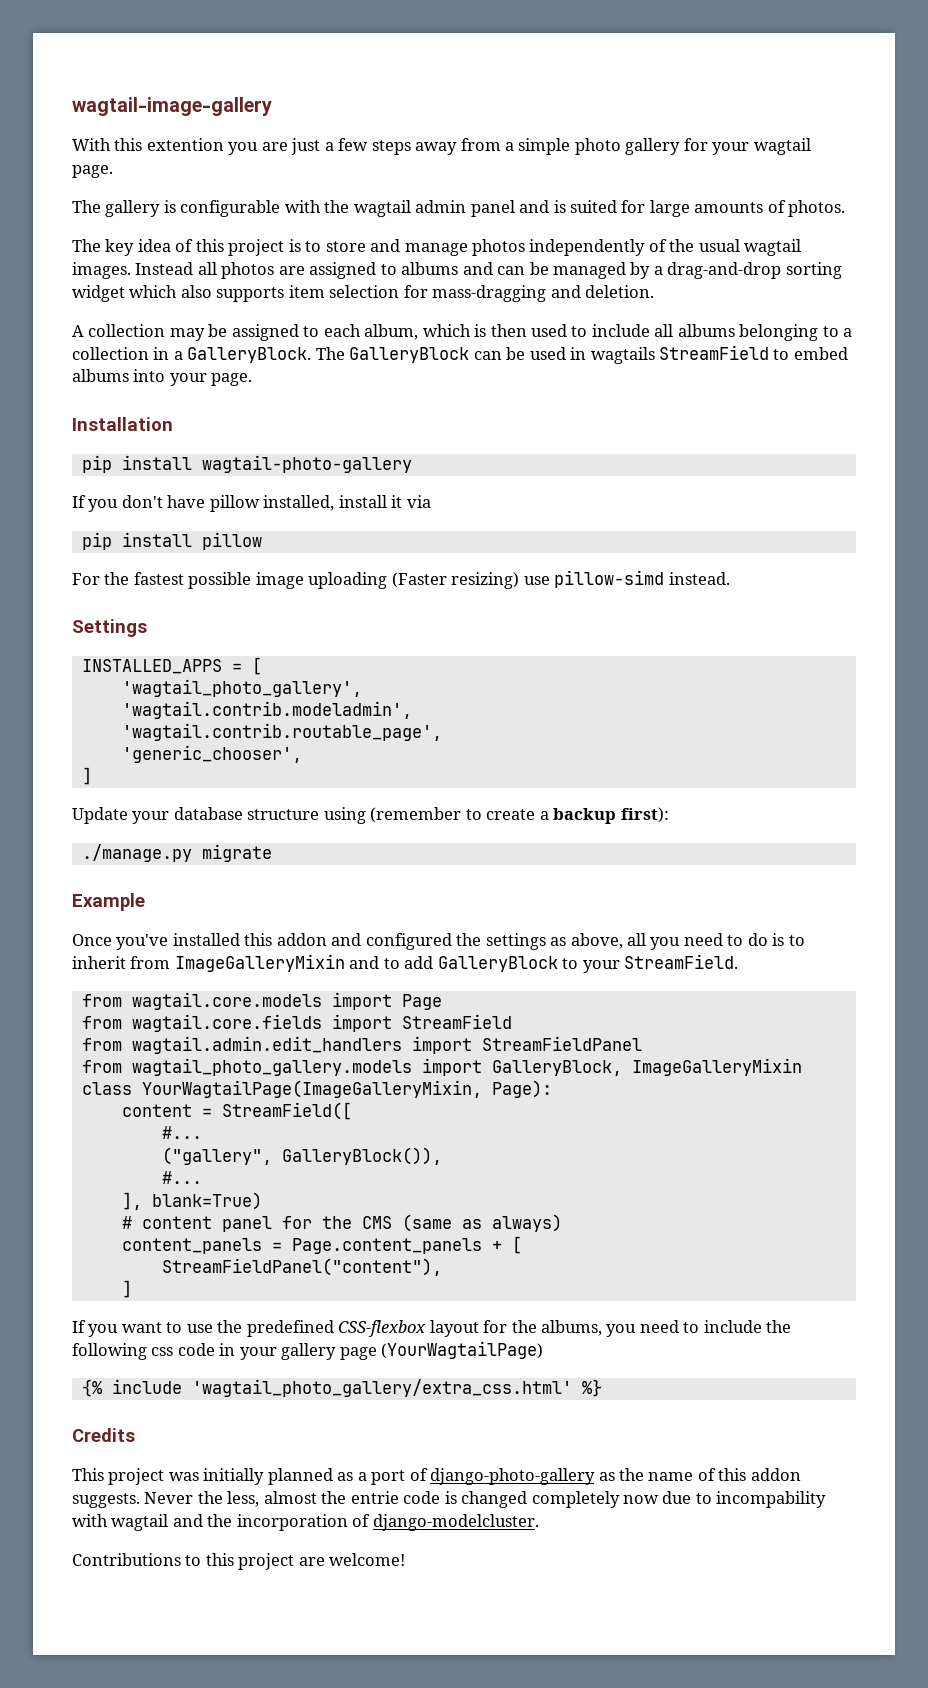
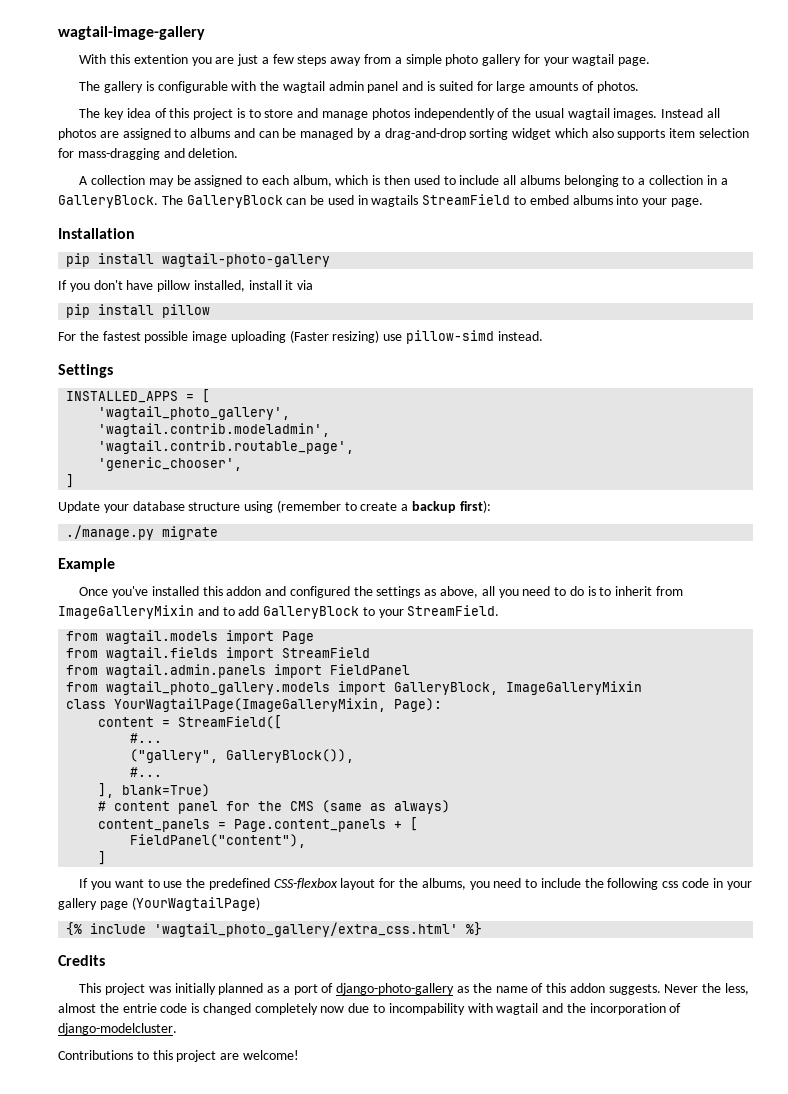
- from wagtail.core.models import Page
+ from wagtail.models import Page
- from wagtail.core.fields import StreamField
+ from wagtail.fields import StreamField
- from wagtail.admin.edit_handlers import StreamFieldPanel
+ from wagtail.admin.panels import FieldPanel
- StreamFieldPanel("content"),
+ FieldPanel("content"),

